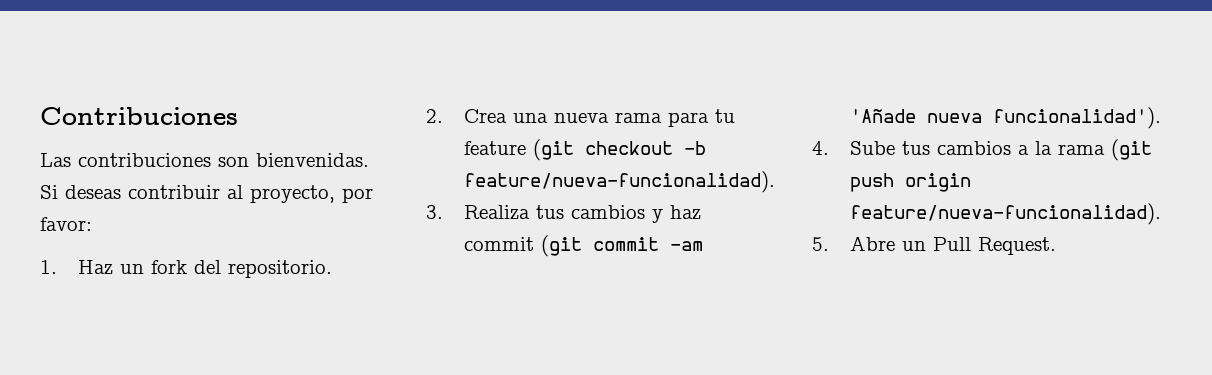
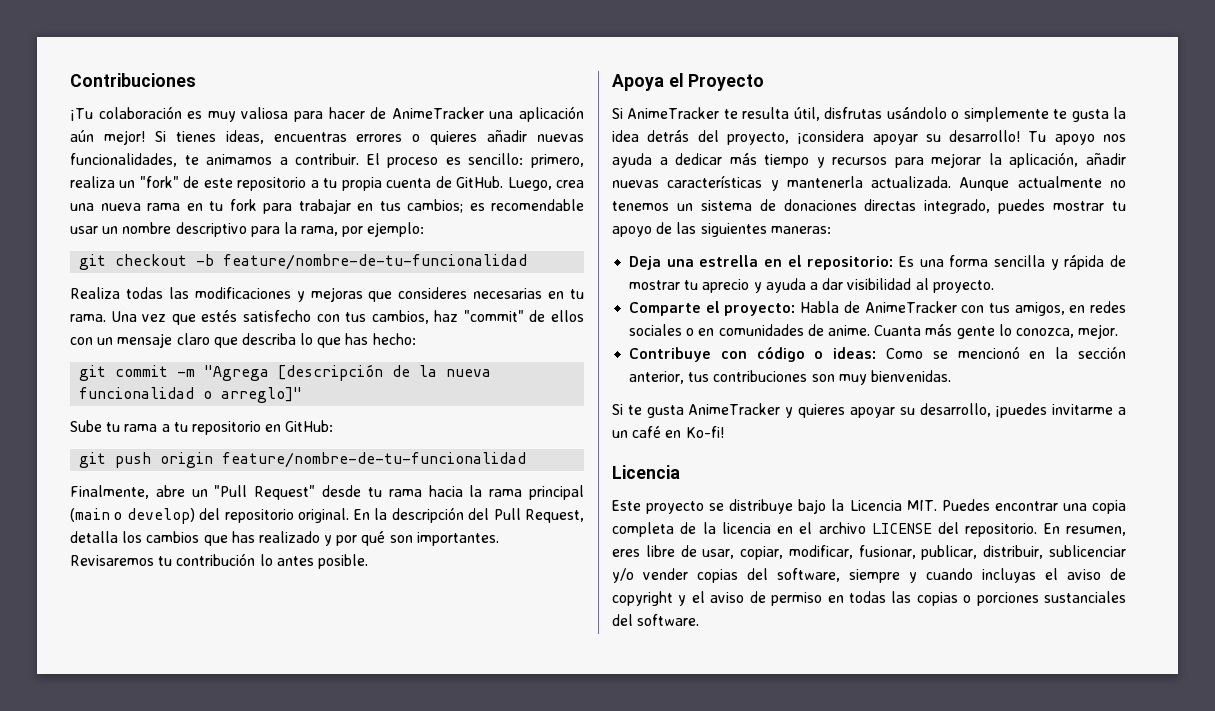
- Las contribuciones son bienvenidas. Si deseas contribuir al proyecto, por favor:
- 1. Haz un fork del repositorio.
- 2. Crea una nueva rama para tu feature (git checkout -b feature/nueva-funcionalidad).
- 3. Realiza tus cambios y haz commit (git commit -am 'Añade nueva funcionalidad').
- 4. Sube tus cambios a la rama (git push origin feature/nueva-funcionalidad).
- 5. Abre un Pull Request.
+ ¡Tu colaboración es muy valiosa para hacer de AnimeTracker una aplicación aún mejor! Si tienes ideas, encuentras errores o quieres añadir nuevas funcionalidades, te animamos a contribuir. El proceso es sencillo: primero, realiza un "fork" de este repositorio a tu propia cuenta de GitHub. Luego, crea una nueva rama en tu fork para trabajar en tus cambios; es recomendable usar un nombre descriptivo para la rama, por ejemplo:
+ git checkout -b feature/nombre-de-tu-funcionalidad
+ Realiza todas las modificaciones y mejoras que consideres necesarias en tu rama. Una vez que estés satisfecho con tus cambios, haz "commit" de ellos con un mensaje claro que describa lo que has hecho:
+ git commit -m "Agrega [descripción de la nueva funcionalidad o arreglo]"
+ Sube tu rama a tu repositorio en GitHub:
+ git push origin feature/nombre-de-tu-funcionalidad
+ Finalmente, abre un "Pull Request" desde tu rama hacia la rama principal (main o develop) del repositorio original. En la descripción del Pull Request, detalla los cambios que has realizado y por qué son importantes. Revisaremos tu contribución lo antes posible.
+ Apoya el Proyecto
+ Si AnimeTracker te resulta útil, disfrutas usándolo o simplemente te gusta la idea detrás del proyecto, ¡considera apoyar su desarrollo! Tu apoyo nos ayuda a dedicar más tiempo y recursos para mejorar la aplicación, añadir nuevas características y mantenerla actualizada. Aunque actualmente no tenemos un sistema de donaciones directas integrado, puedes mostrar tu apoyo de las siguientes maneras:
+ Deja una estrella en el repositorio: Es una forma sencilla y rápida de mostrar tu aprecio y ayuda a dar visibilidad al proyecto.
+ Comparte el proyecto: Habla de AnimeTracker con tus amigos, en redes sociales o en comunidades de anime. Cuanta más gente lo conozca, mejor.
+ Contribuye con código o ideas: Como se mencionó en la sección anterior, tus contribuciones son muy bienvenidas.
+ Si te gusta AnimeTracker y quieres apoyar su desarrollo, ¡puedes invitarme a un café en Ko-fi!
+ Licencia
+ Este proyecto se distribuye bajo la Licencia MIT. Puedes encontrar una copia completa de la licencia en el archivo LICENSE del repositorio. En resumen, eres libre de usar, copiar, modificar, fusionar, publicar, distribuir, sublicenciar y/o vender copias del software, siempre y cuando incluyas el aviso de copyright y el aviso de permiso en todas las copias o porciones sustanciales del software.

